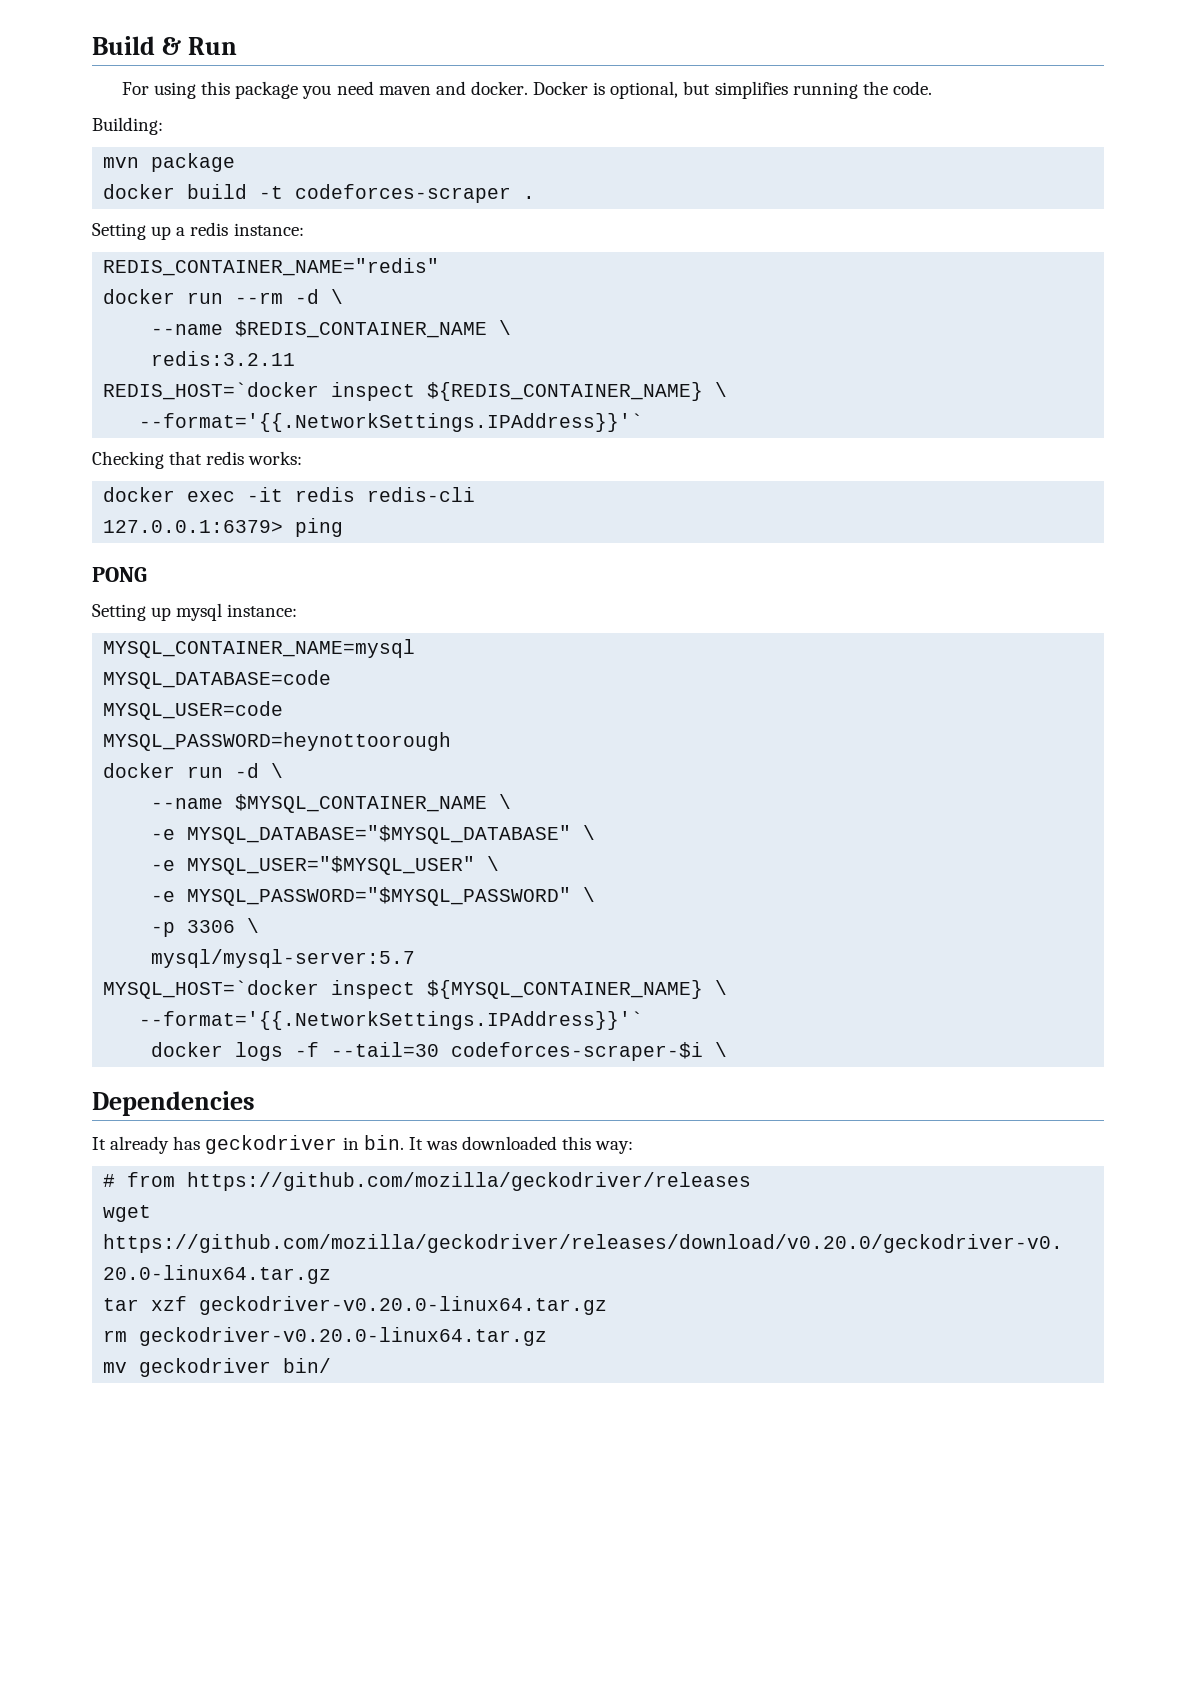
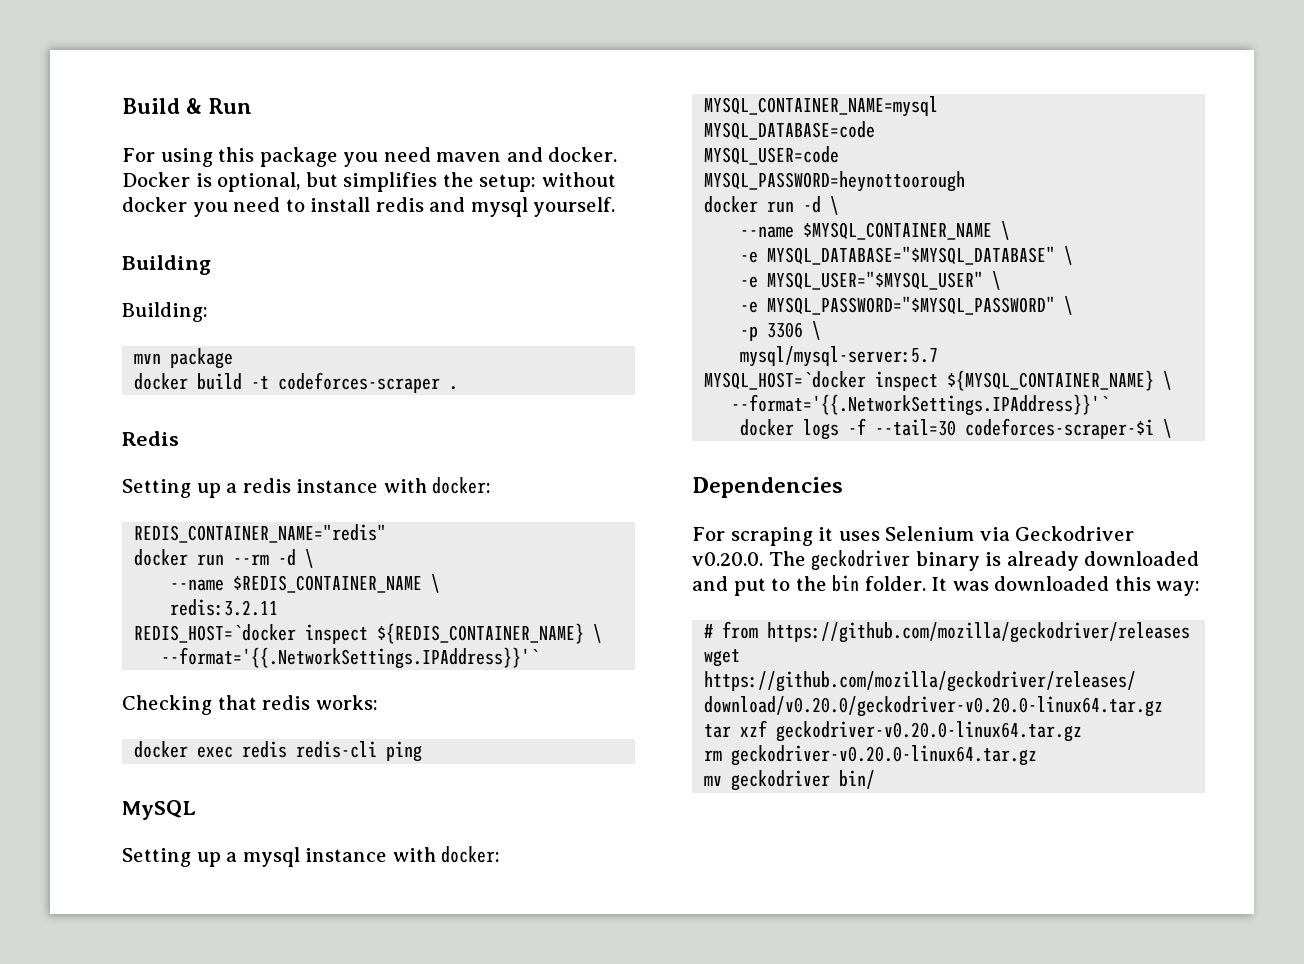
- Docker is optional, but simplifies running the code.
+ Docker is optional, but simplifies the setup: without docker you need to install redis and mysql yourself.
+ Building
+ Redis
- Setting up a redis instance:
+ Setting up a redis instance with docker:
- docker exec -it redis redis-cli
- 127.0.0.1:6379> ping
+ docker exec redis redis-cli ping
- PONG
- Setting up mysql instance:
+ MySQL
+ Setting up a mysql instance with docker:
- It already has geckodriver in bin.
+ For scraping it uses Selenium via Geckodriver v0.20.0. The geckodriver binary is already downloaded and put to the bin folder.

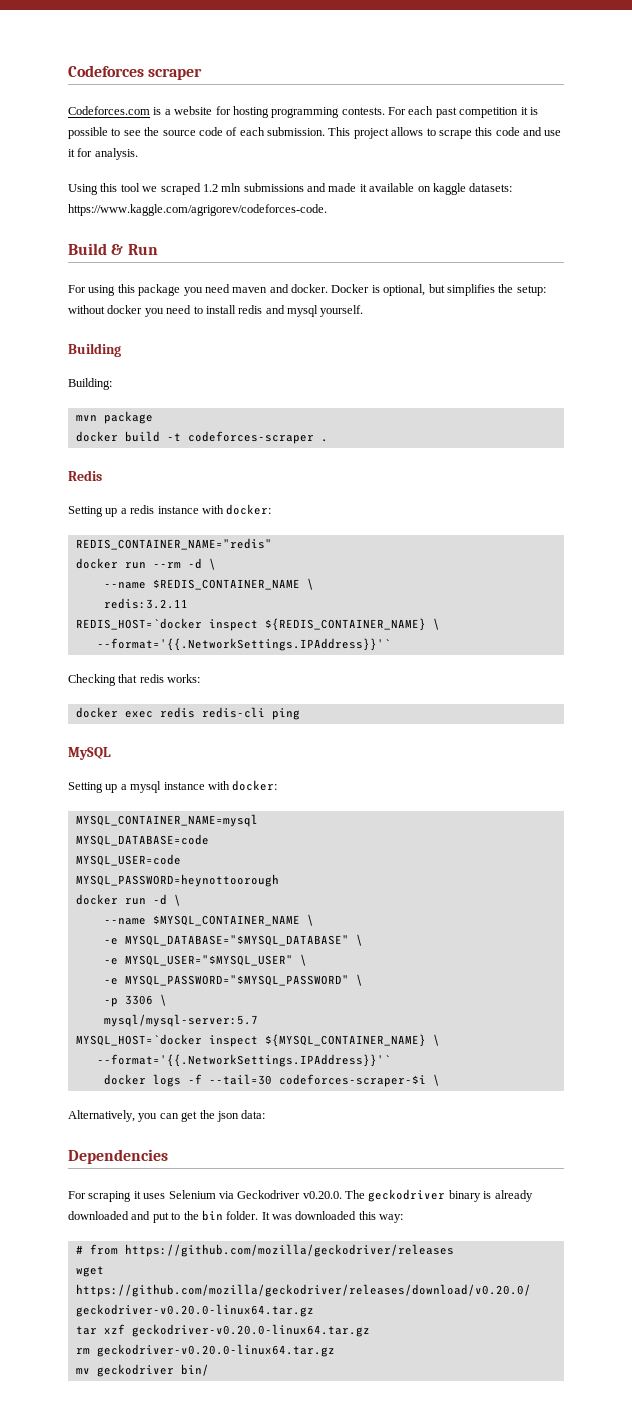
+ Codeforces scraper
+ Codeforces.com is a website for hosting programming contests. For each past competition it is possible to see the source code of each submission. This project allows to scrape this code and use it for analysis.
+ Using this tool we scraped 1.2 mln submissions and made it available on kaggle datasets: https://www.kaggle.com/agrigorev/codeforces-code.
+ Alternatively, you can get the json data:

